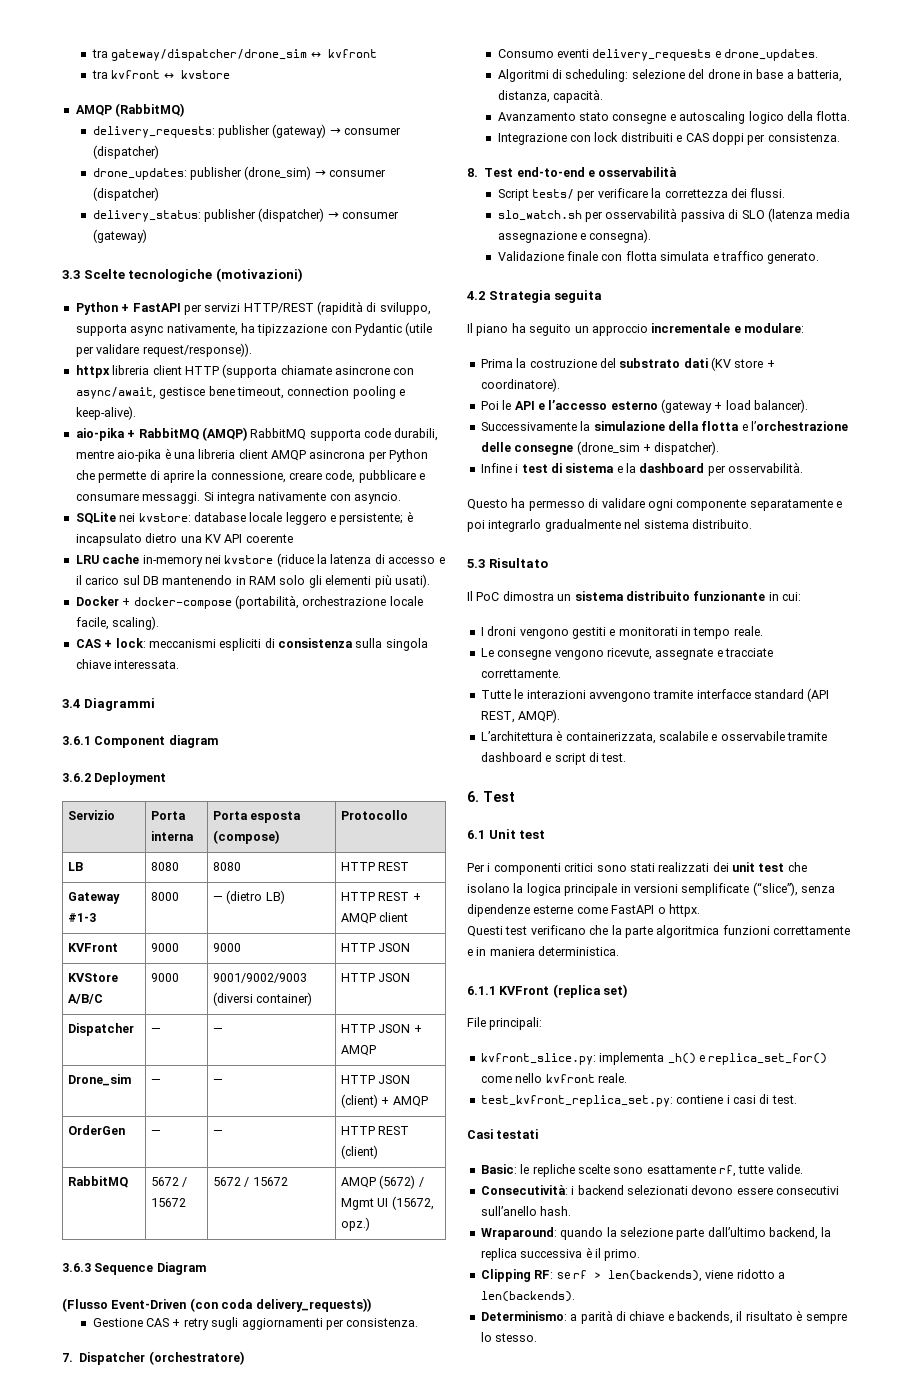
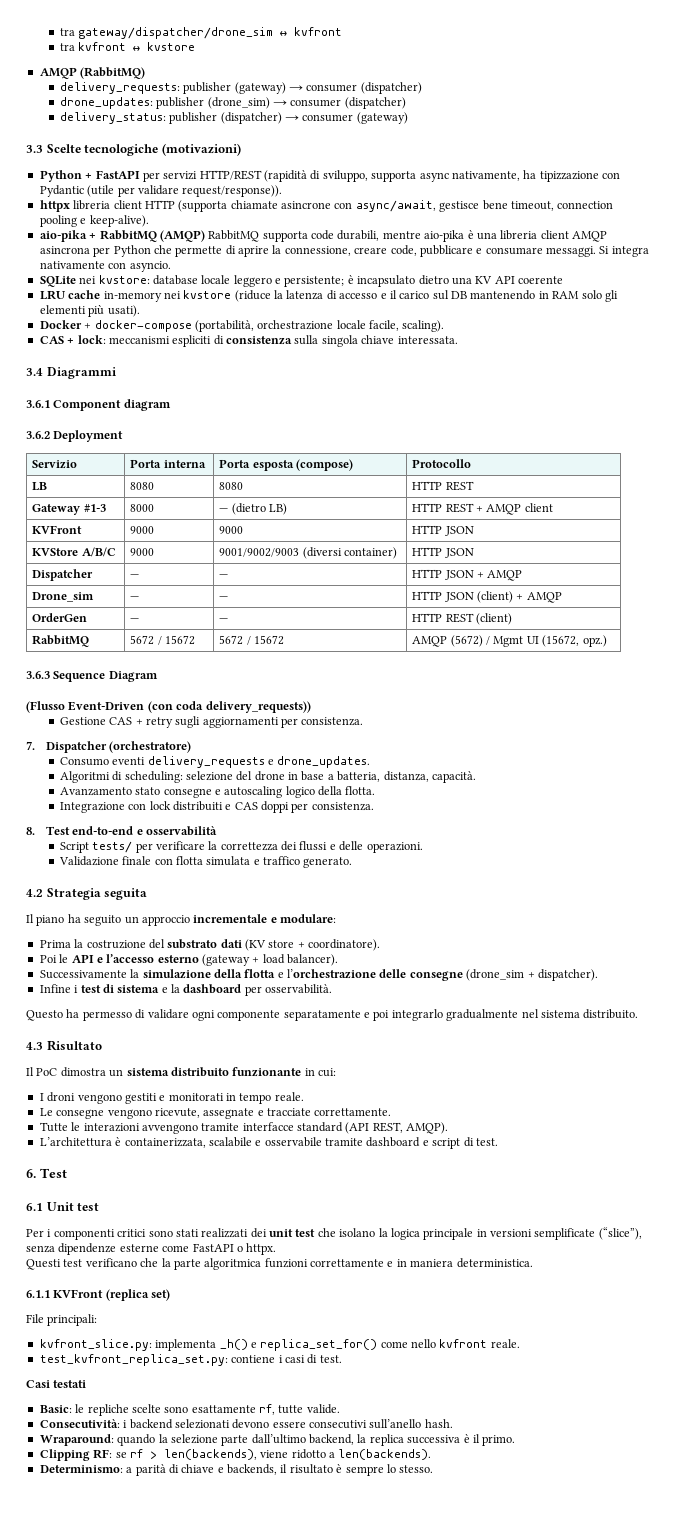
- Script tests/ per verificare la correttezza dei flussi.
- slo_watch.sh per osservabilità passiva di SLO (latenza media assegnazione e consegna).
+ Script tests/ per verificare la correttezza dei flussi e delle operazioni.
- 5.3 Risultato
+ 4.3 Risultato

